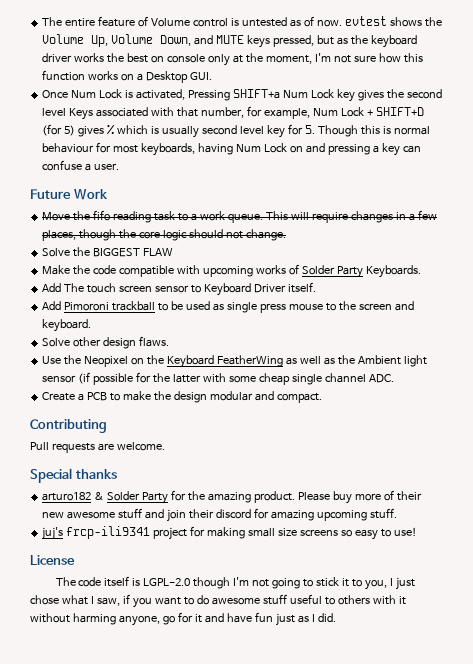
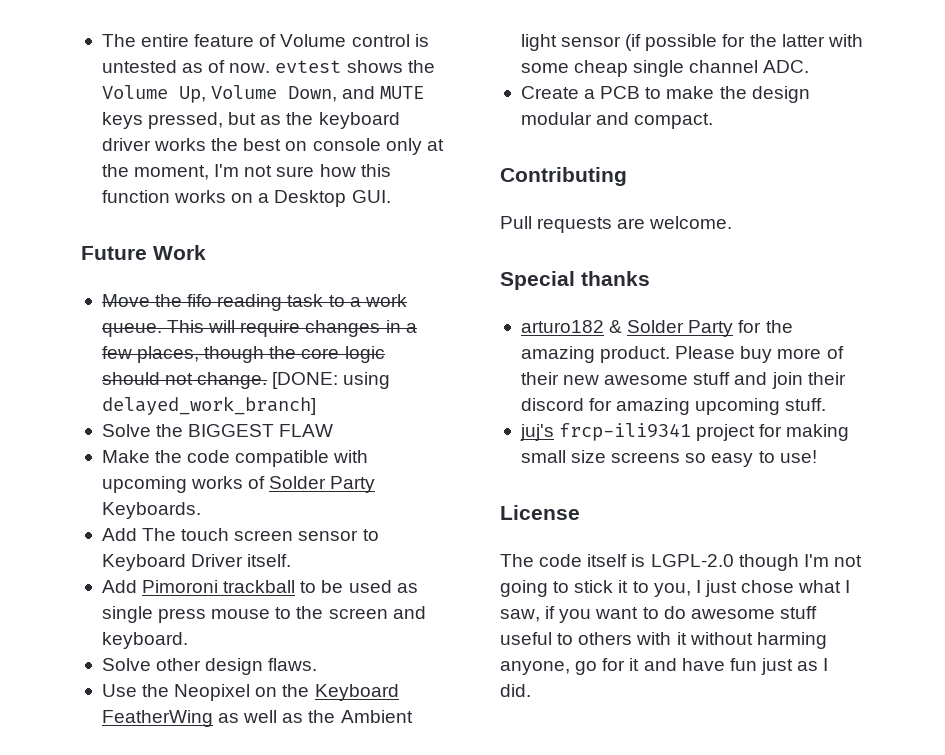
- Once Num Lock is activated, Pressing SHIFT+a Num Lock key gives the second level Keys associated with that number, for example, Num Lock + SHIFT+D (for 5) gives % which is usually second level key for 5. Though this is normal behaviour for most keyboards, having Num Lock on and pressing a key can confuse a user.
+ [DONE: using delayed_work_branch]

